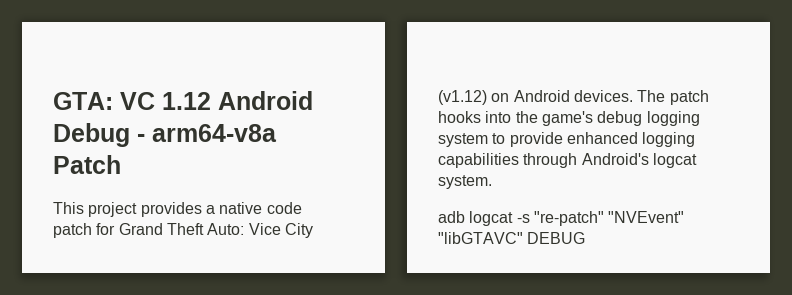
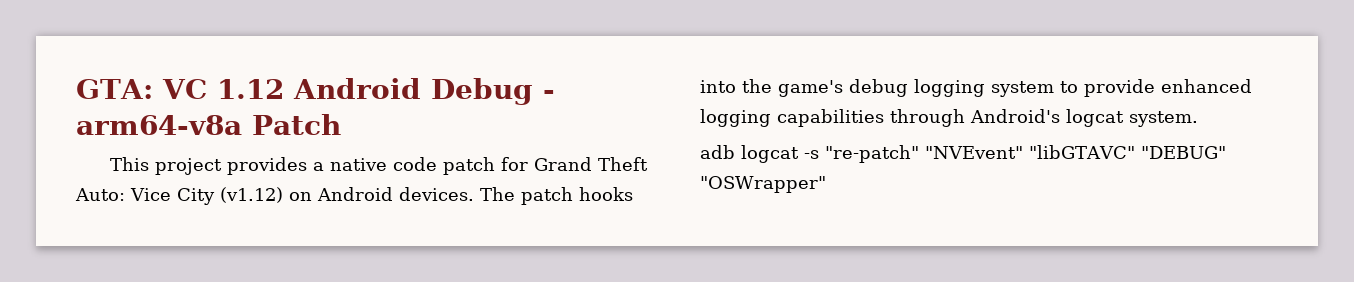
- adb logcat -s "re-patch" "NVEvent" "libGTAVC" DEBUG
+ adb logcat -s "re-patch" "NVEvent" "libGTAVC" "DEBUG" "OSWrapper"

